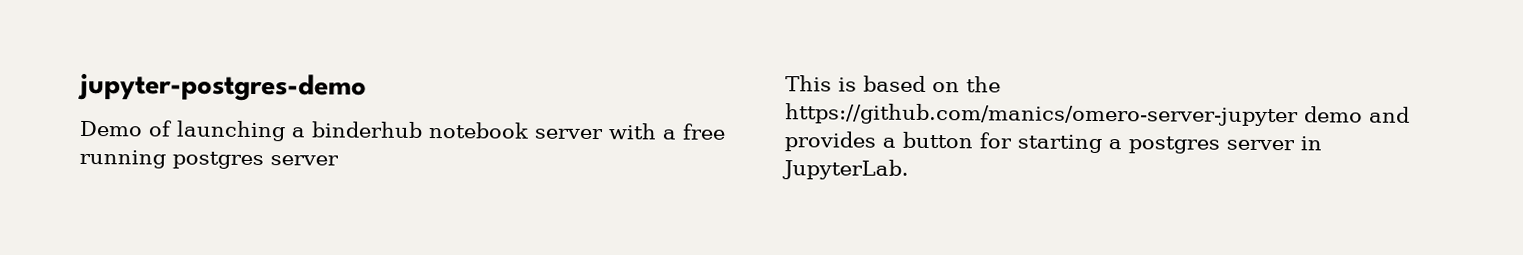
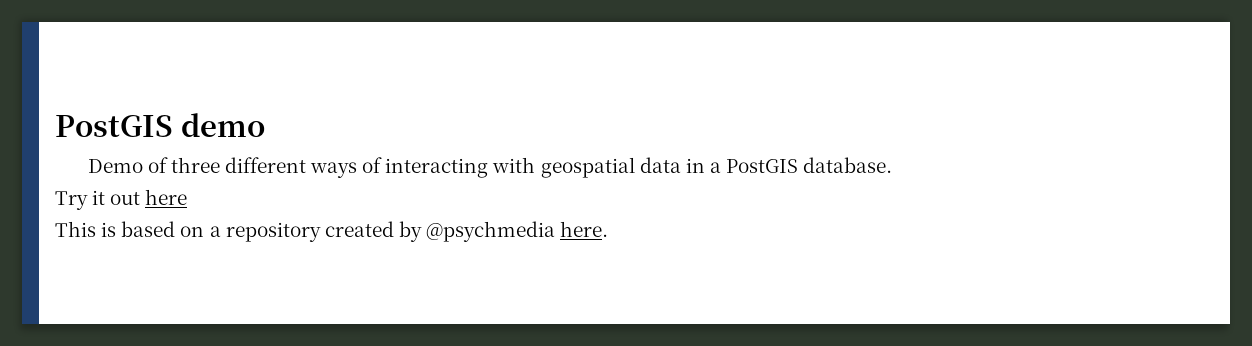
- jupyter-postgres-demo
+ PostGIS demo
- Demo of launching a binderhub notebook server with a free running postgres server
- This is based on the https://github.com/manics/omero-server-jupyter demo and provides a button for starting a postgres server in JupyterLab.
+ Demo of three different ways of interacting with geospatial data in a PostGIS database.
+ Try it out here
+ This is based on a repository created by @psychmedia here.

